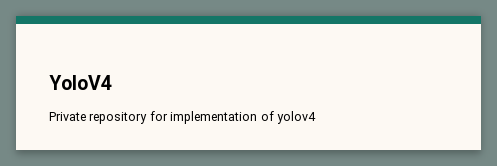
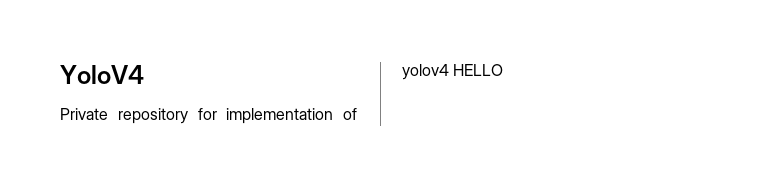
- Private repository for implementation of yolov4
+ Private repository for implementation of yolov4 HELLO

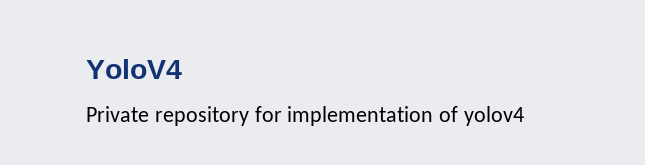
- Private repository for implementation of yolov4 HELLO
+ Private repository for implementation of yolov4

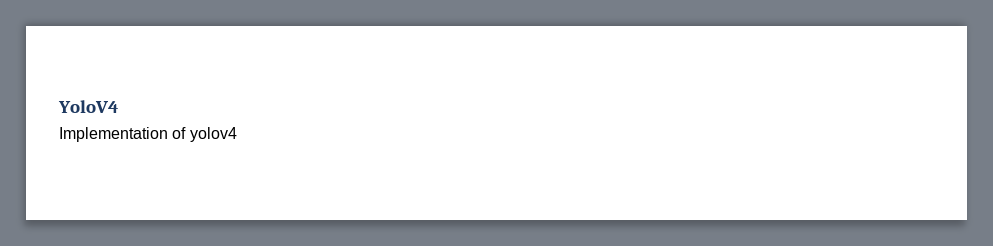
- Private repository for implementation of yolov4
+ Implementation of yolov4

